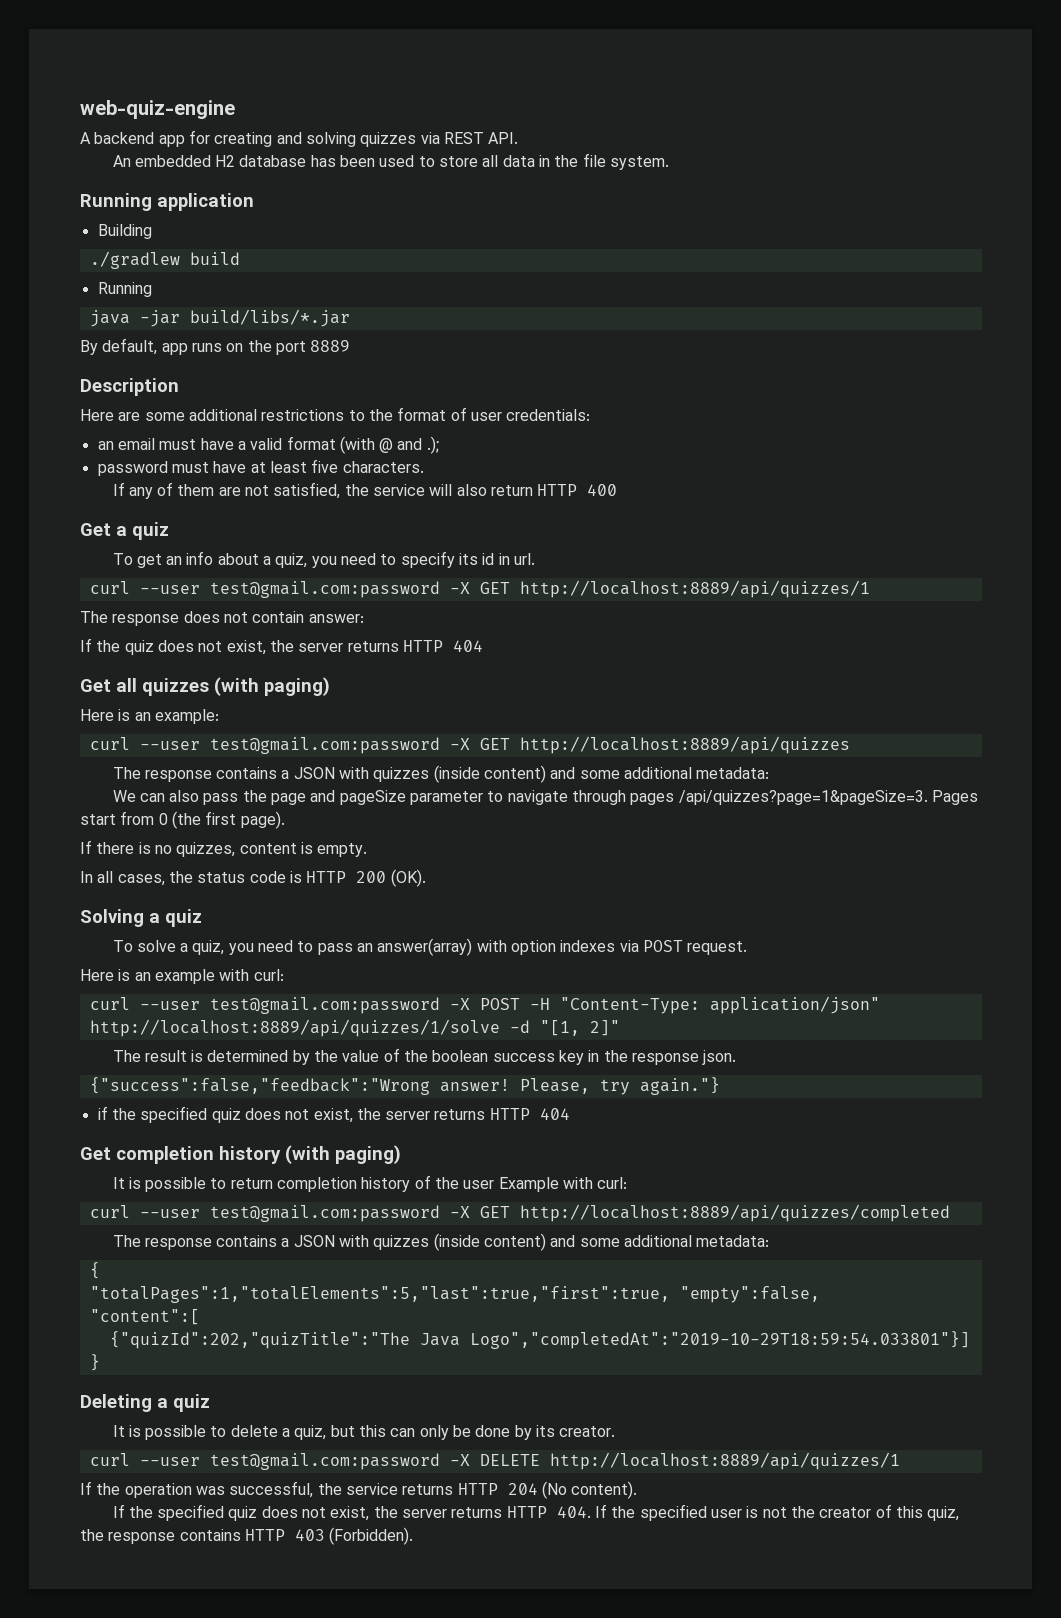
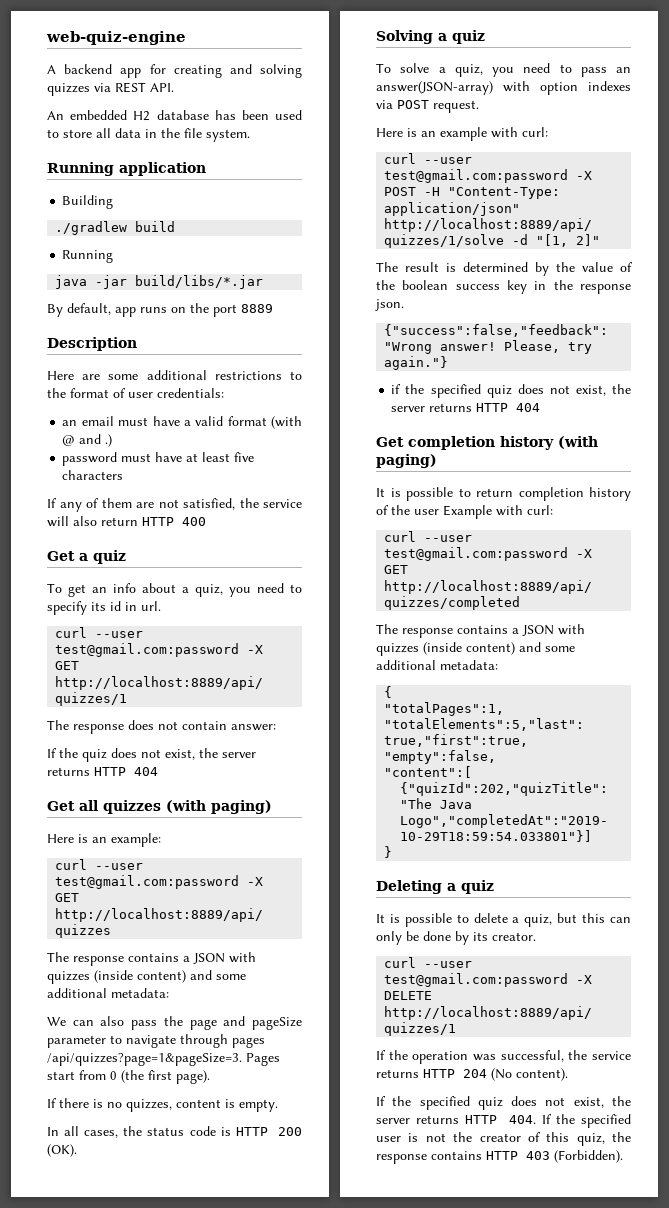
- an email must have a valid format (with @ and .);
+ an email must have a valid format (with @ and .)
- password must have at least five characters.
+ password must have at least five characters
- To solve a quiz, you need to pass an answer(array) with option indexes via POST request.
+ To solve a quiz, you need to pass an answer(JSON-array) with option indexes via POST request.

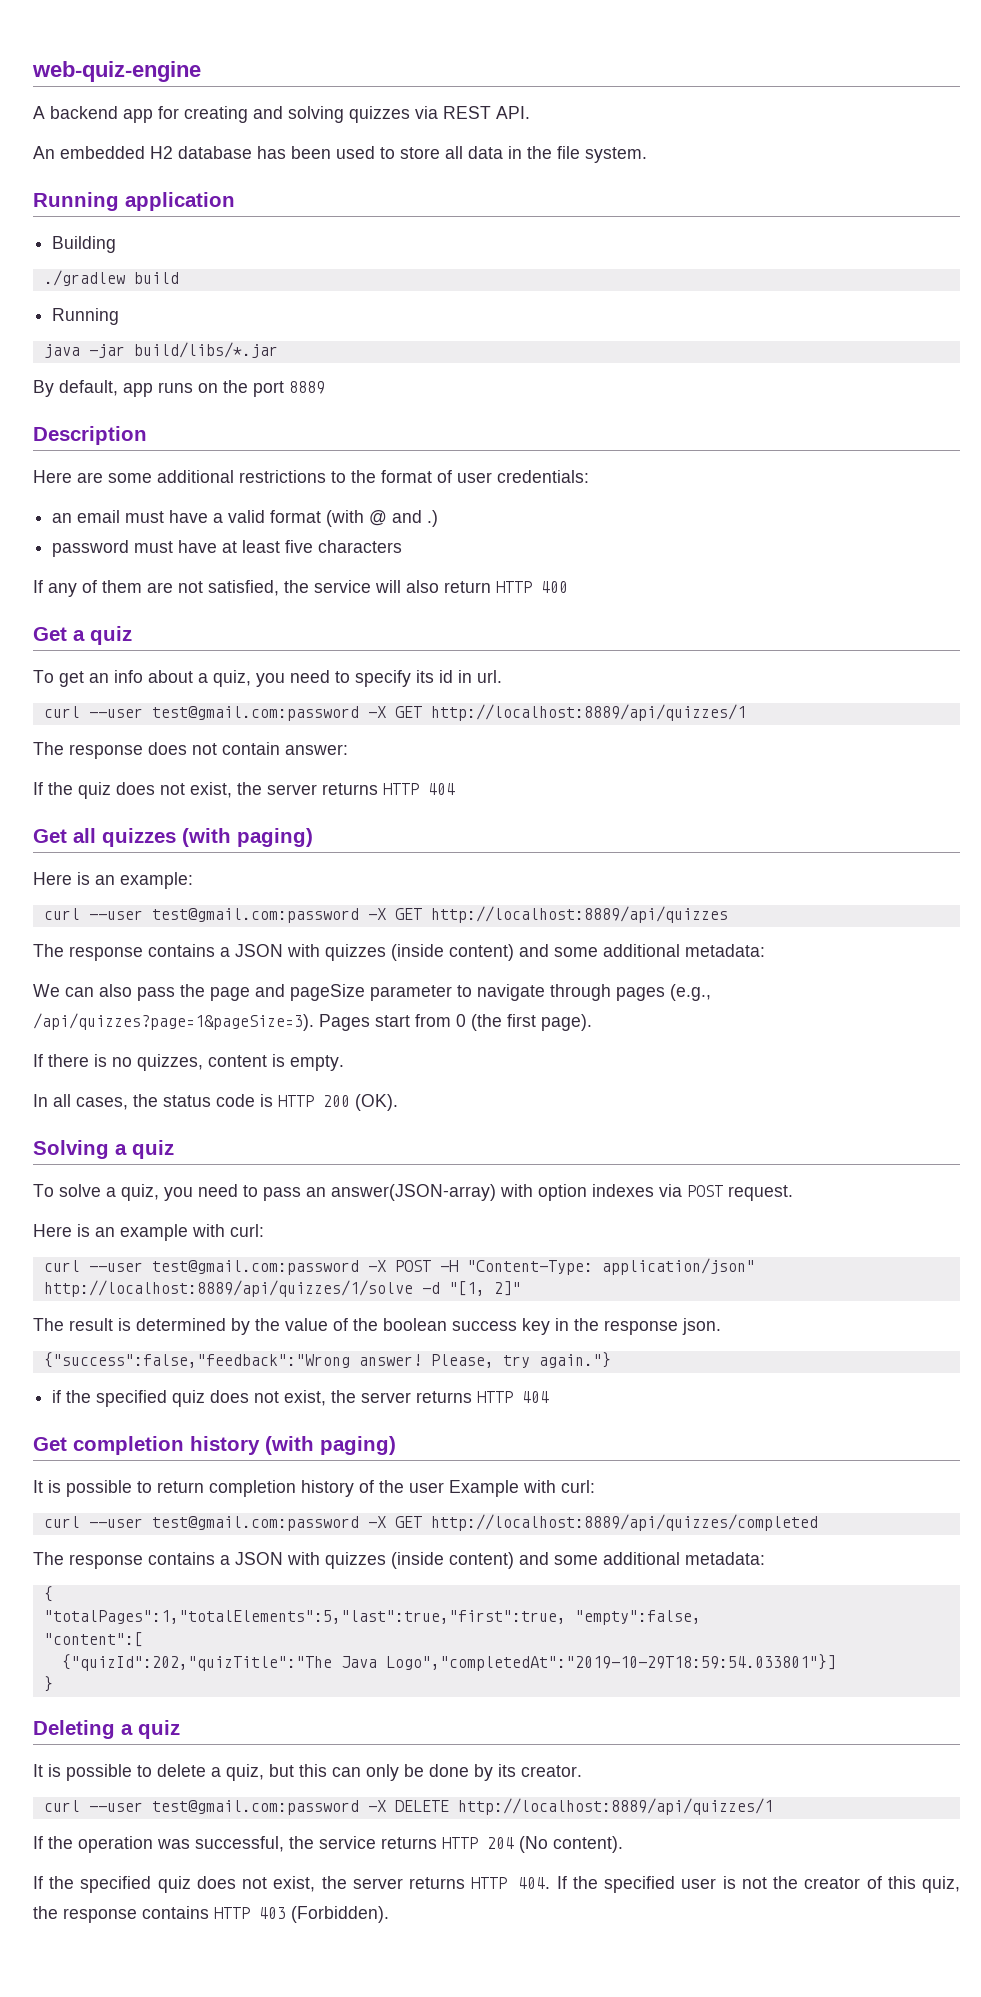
- We can also pass the page and pageSize parameter to navigate through pages /api/quizzes?page=1&pageSize=3.
+ We can also pass the page and pageSize parameter to navigate through pages (e.g., /api/quizzes?page=1&pageSize=3).

